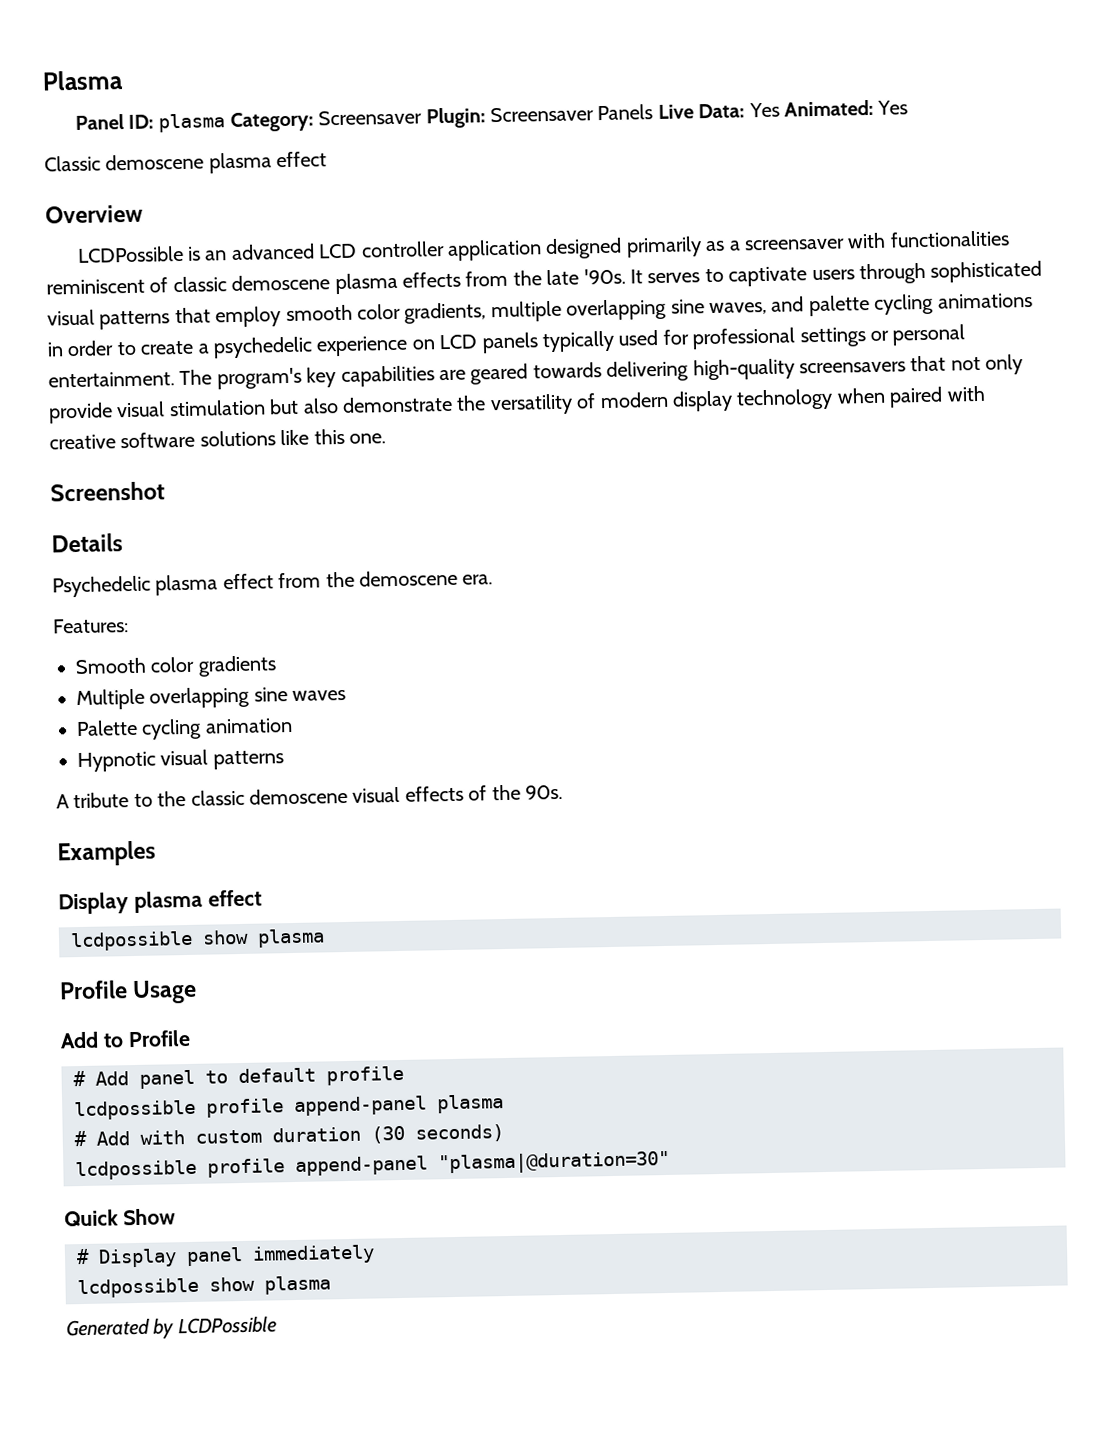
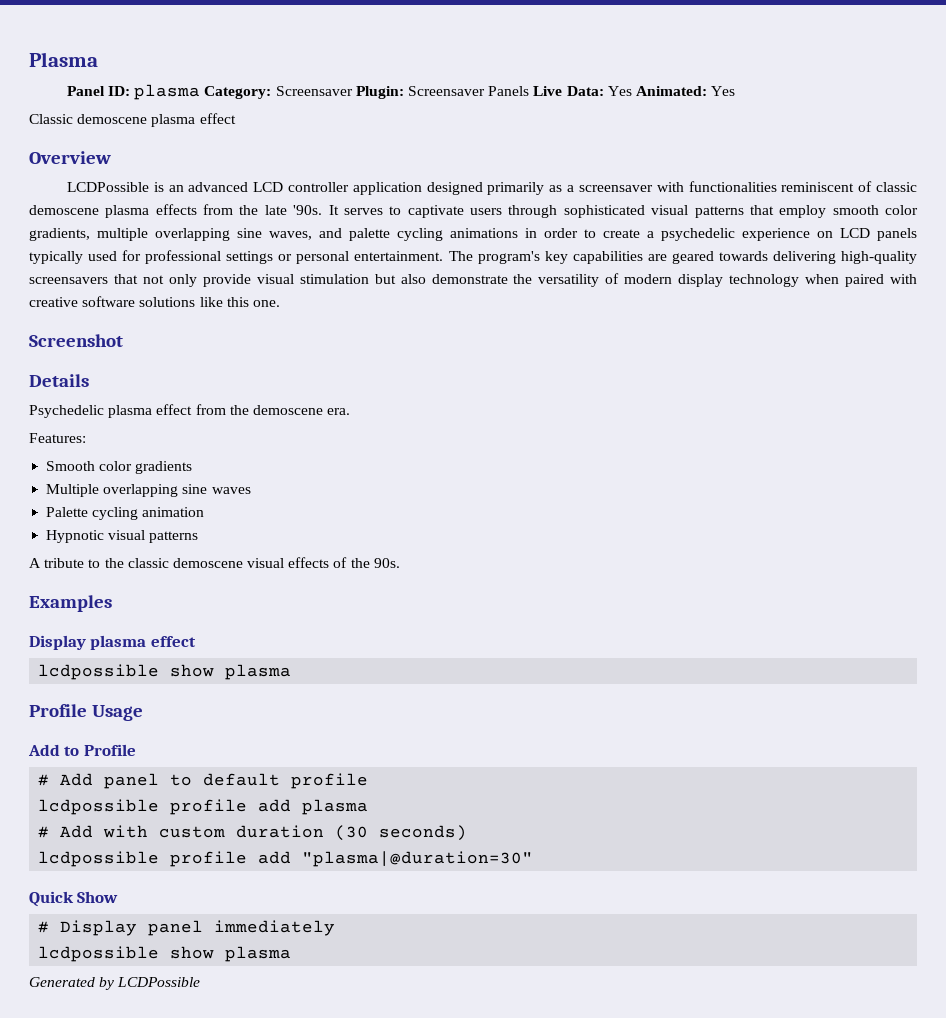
- lcdpossible profile append-panel plasma
+ lcdpossible profile add plasma
- lcdpossible profile append-panel "plasma|@duration=30"
+ lcdpossible profile add "plasma|@duration=30"

